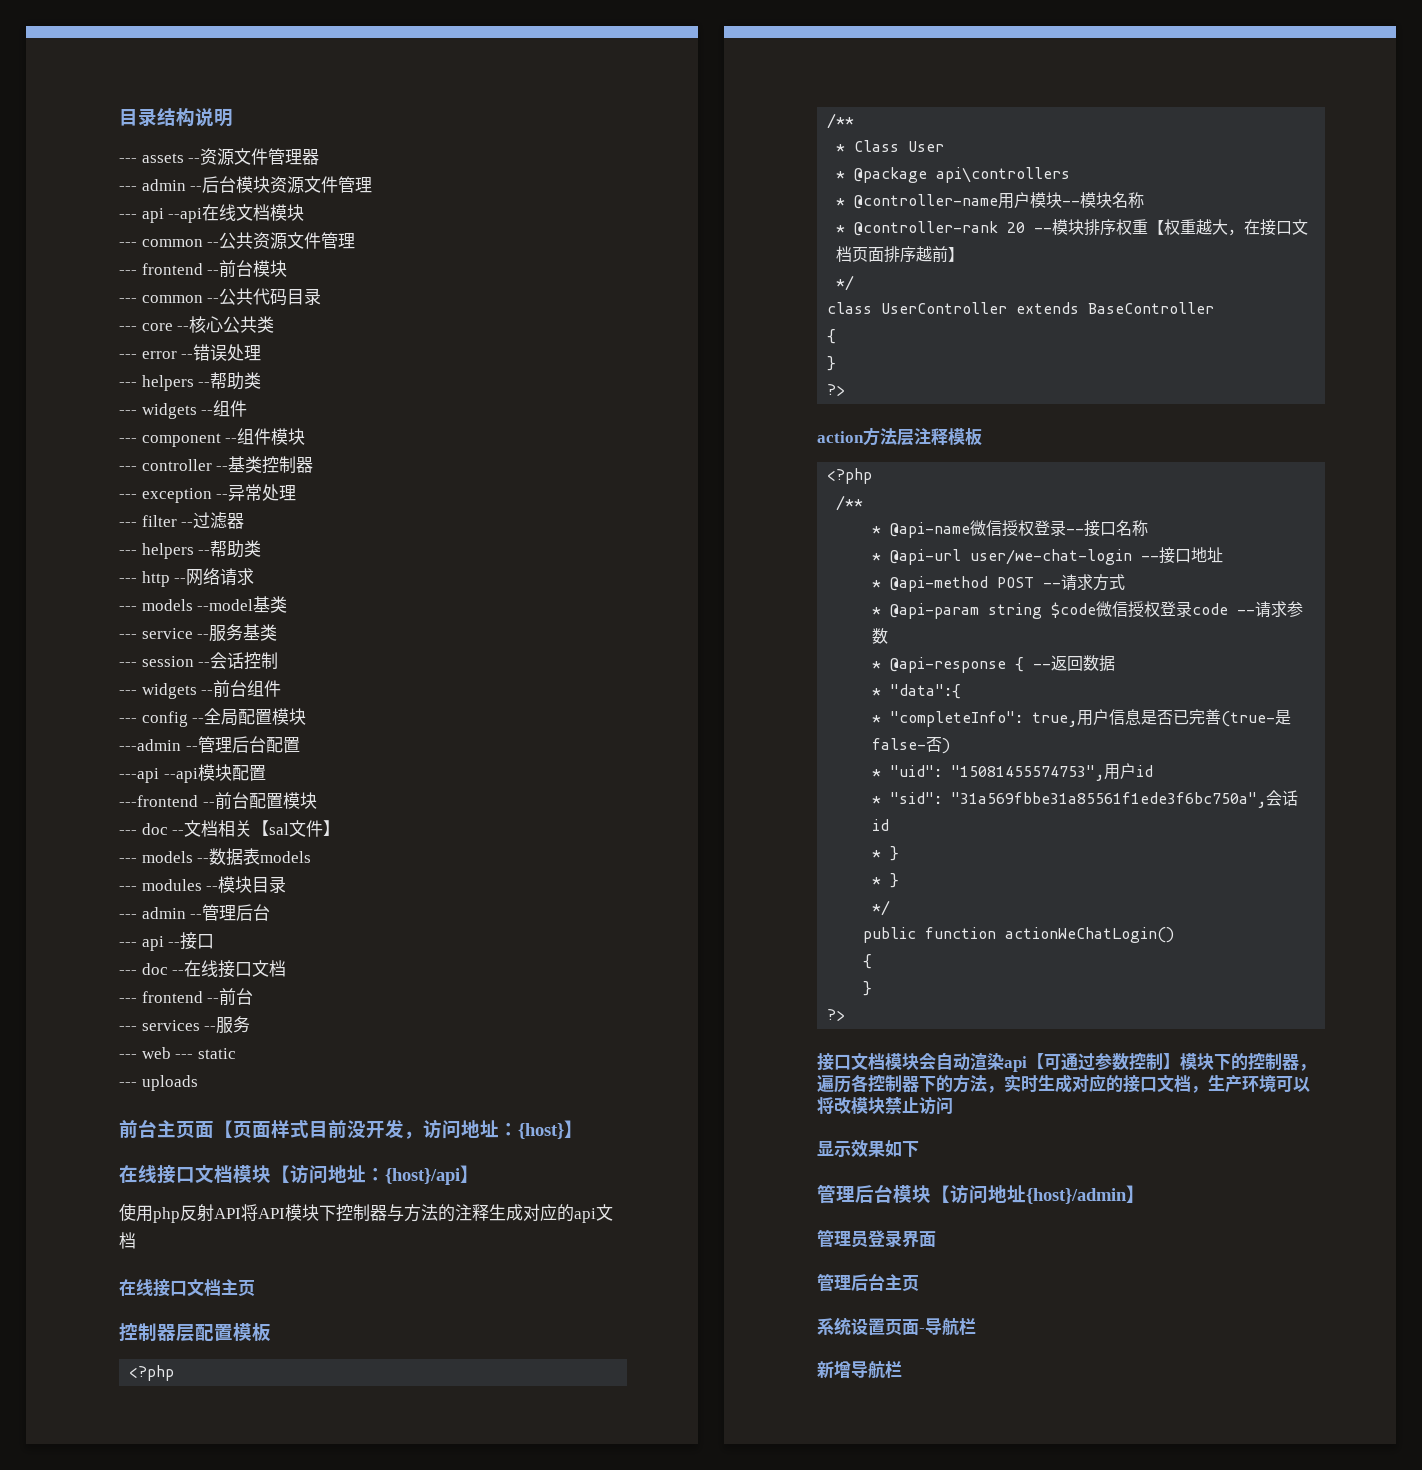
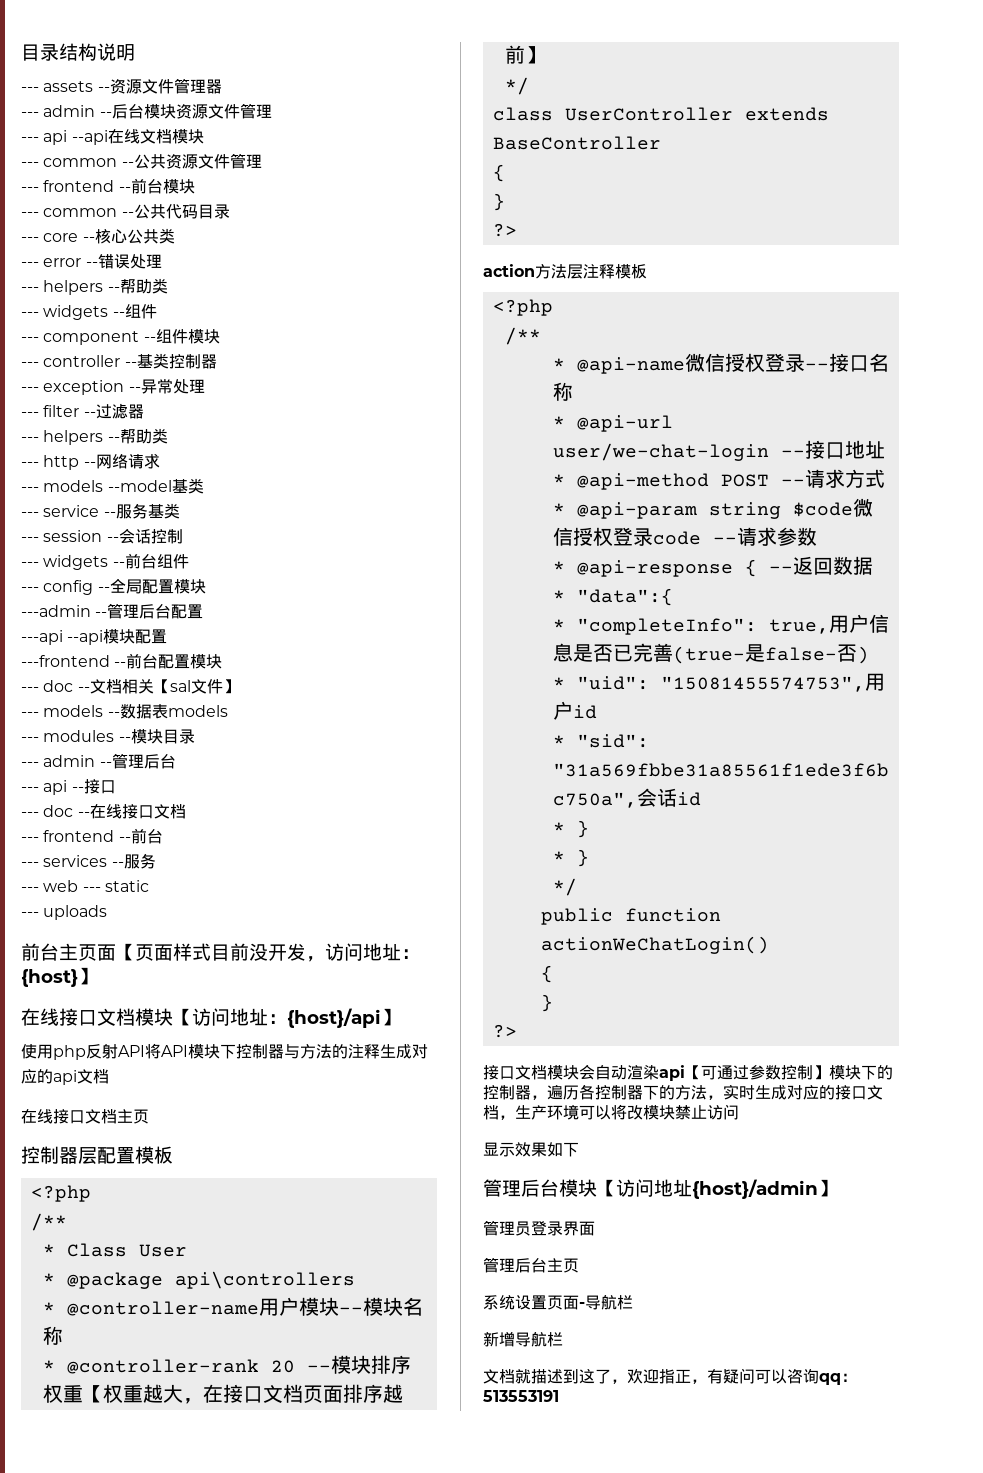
+ 文档就描述到这了，欢迎指正，有疑问可以咨询qq：513553191

